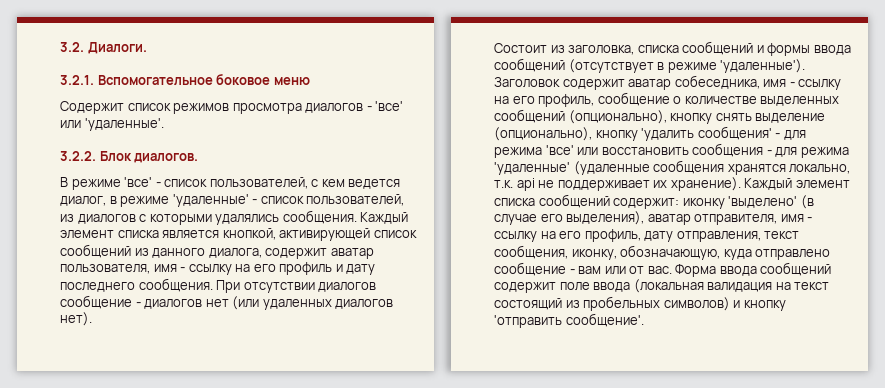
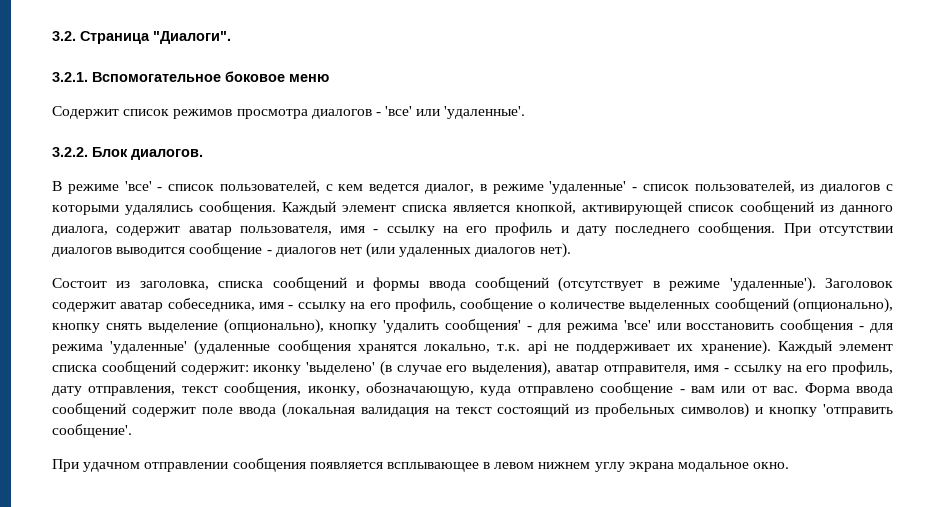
- 3.2. Диалоги.
+ 3.2. Страница "Диалоги".
- При отсутствии диалогов сообщение - диалогов нет (или удаленных диалогов нет).
+ При отсутствии диалогов выводится сообщение - диалогов нет (или удаленных диалогов нет).
+ При удачном отправлении сообщения появляется всплывающее в левом нижнем углу экрана модальное окно.

